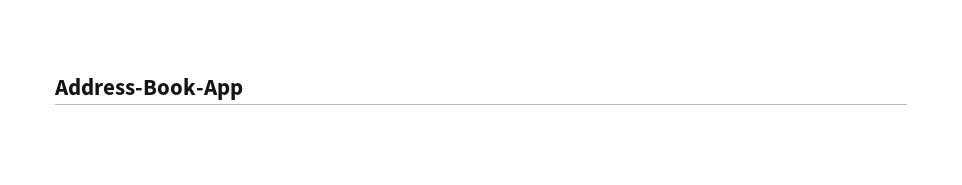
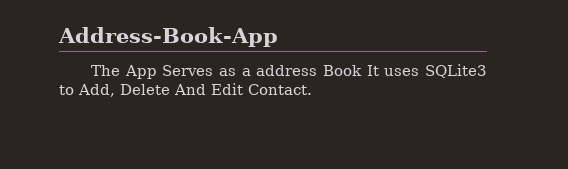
+ The App Serves as a address Book It uses SQLite3 to Add, Delete And Edit Contact.

